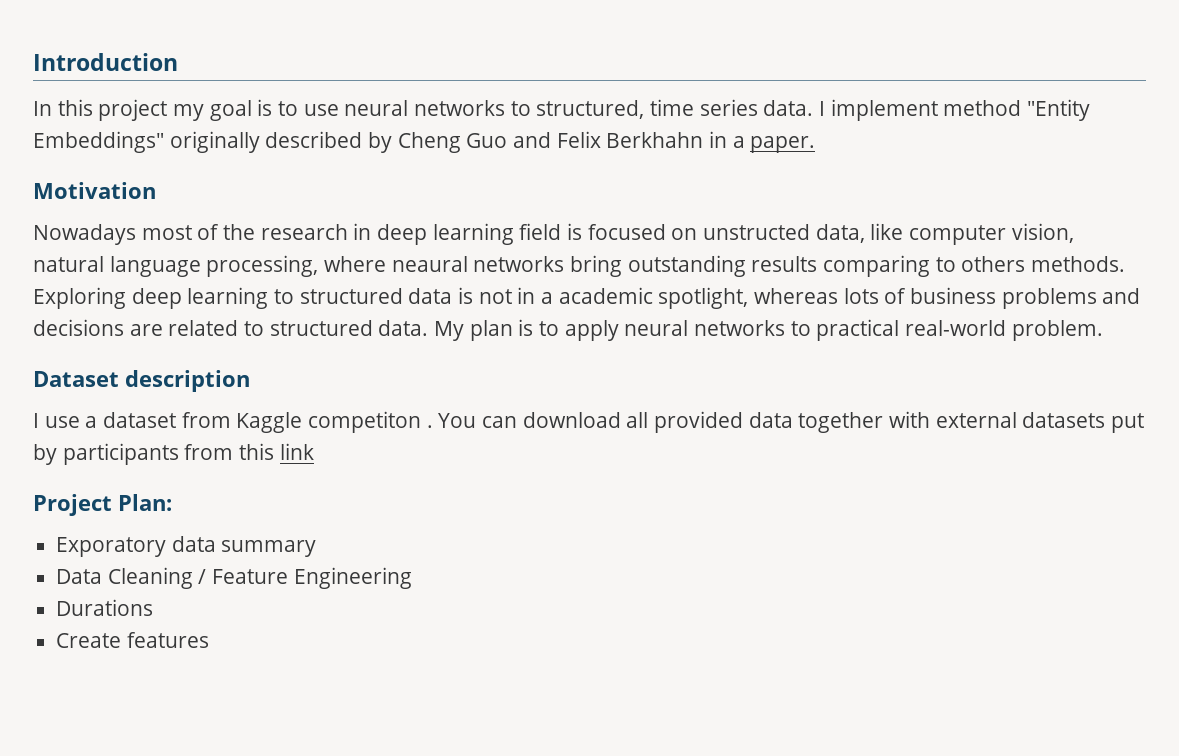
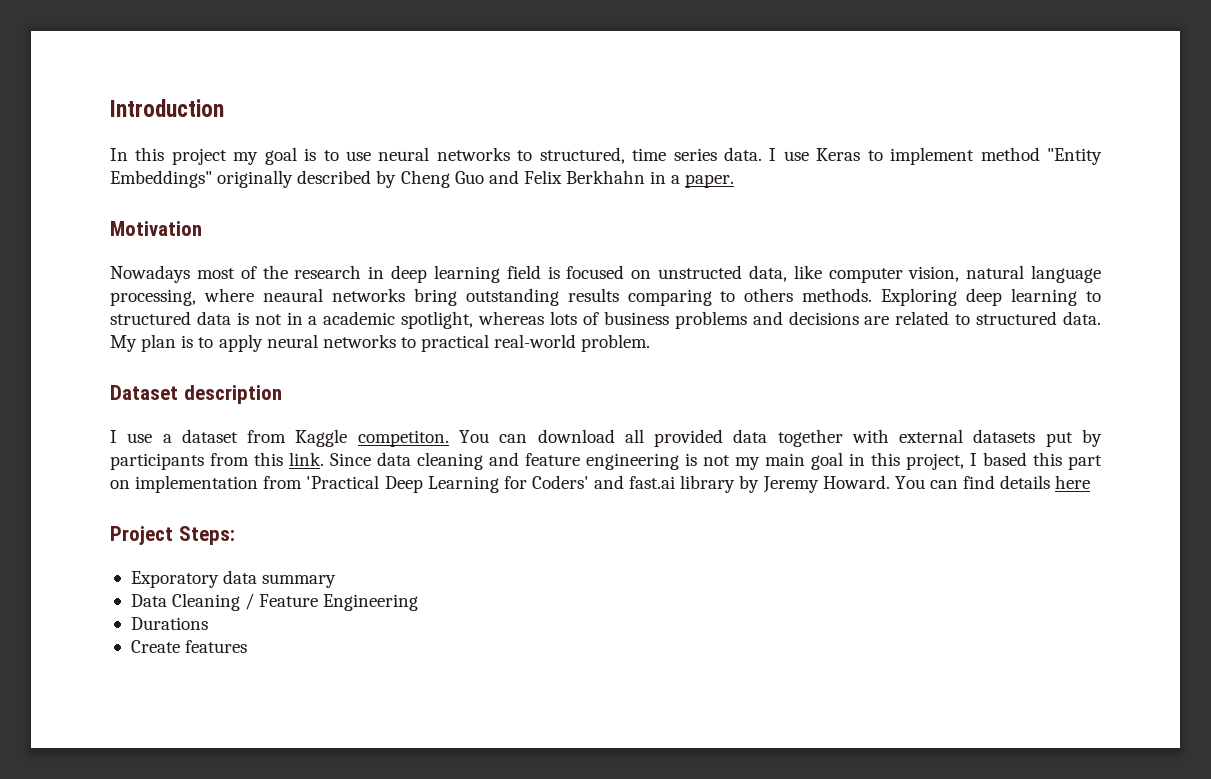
- I implement method "Entity Embeddings" originally described by Cheng Guo and Felix Berkhahn in a paper.
+ I use Keras to implement method "Entity Embeddings" originally described by Cheng Guo and Felix Berkhahn in a paper.
- I use a dataset from Kaggle competiton .
+ I use a dataset from Kaggle competiton.
- You can download all provided data together with external datasets put by participants from this link
+ You can download all provided data together with external datasets put by participants from this link. Since data cleaning and feature engineering is not my main goal in this project, I based this part on implementation from 'Practical Deep Learning for Coders' and fast.ai library by Jeremy Howard. You can find details here
- Project Plan:
+ Project Steps:

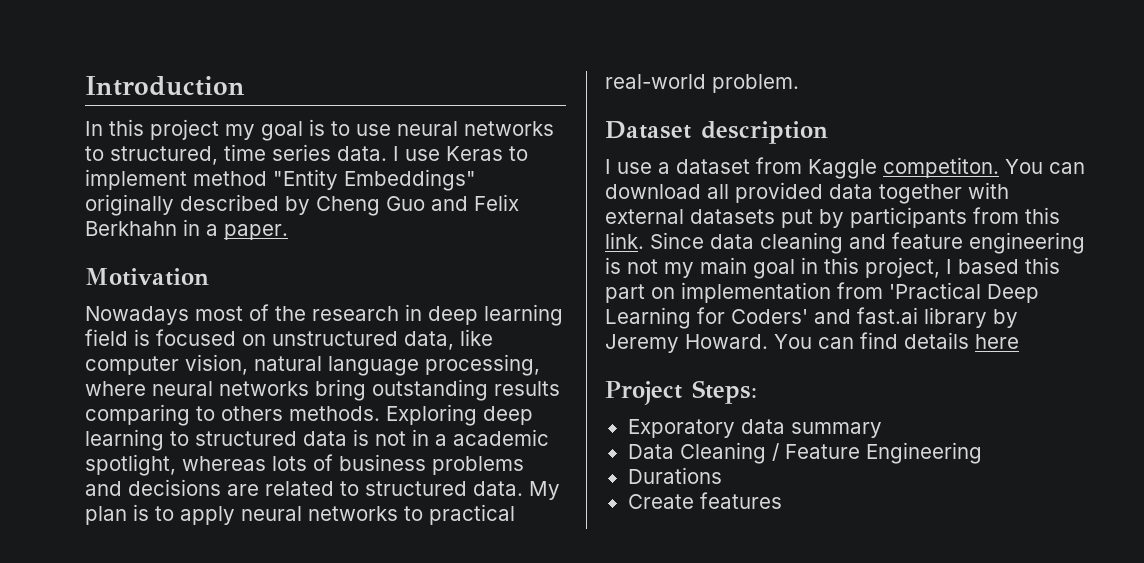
- Nowadays most of the research in deep learning field is focused on unstructed data, like computer vision, natural language processing, where neaural networks bring outstanding results comparing to others methods.
+ Nowadays most of the research in deep learning field is focused on unstructured data, like computer vision, natural language processing, where neural networks bring outstanding results comparing to others methods.

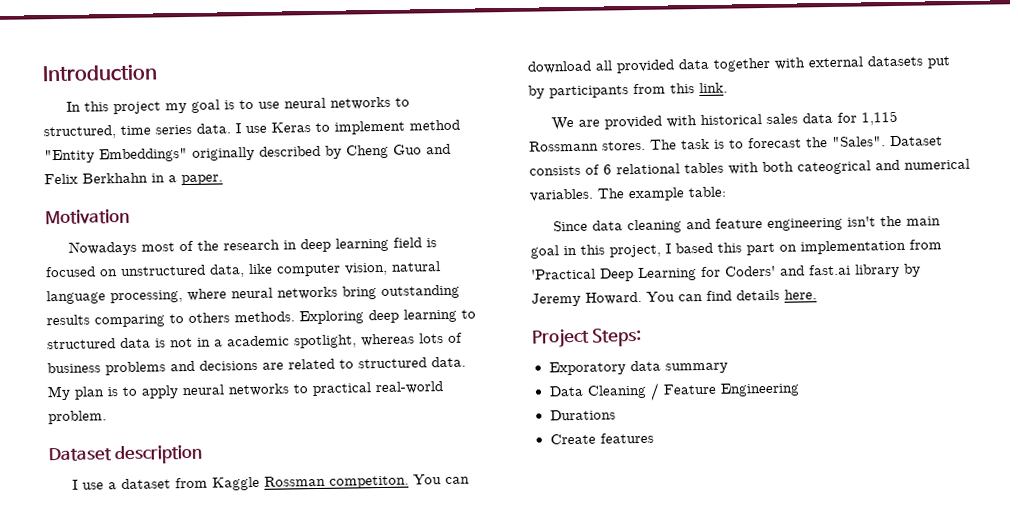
- I use a dataset from Kaggle competiton.
+ I use a dataset from Kaggle Rossman competiton.
- You can download all provided data together with external datasets put by participants from this link. Since data cleaning and feature engineering is not my main goal in this project, I based this part on implementation from 'Practical Deep Learning for Coders' and fast.ai library by Jeremy Howard.
+ You can download all provided data together with external datasets put by participants from this link.
+ We are provided with historical sales data for 1,115 Rossmann stores. The task is to forecast the "Sales". Dataset consists of 6 relational tables with both cateogrical and numerical variables. The example table:
+ Since data cleaning and feature engineering isn't the main goal in this project, I based this part on implementation from 'Practical Deep Learning for Coders' and fast.ai library by Jeremy Howard.
- You can find details here
+ You can find details here.

